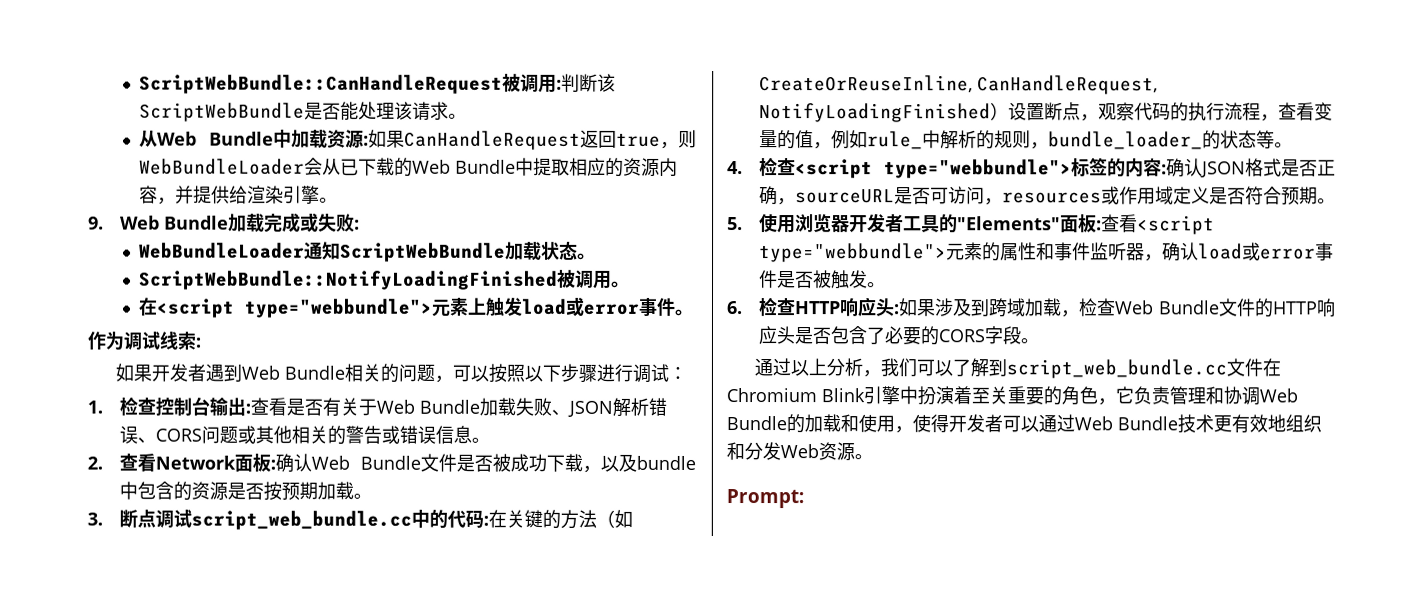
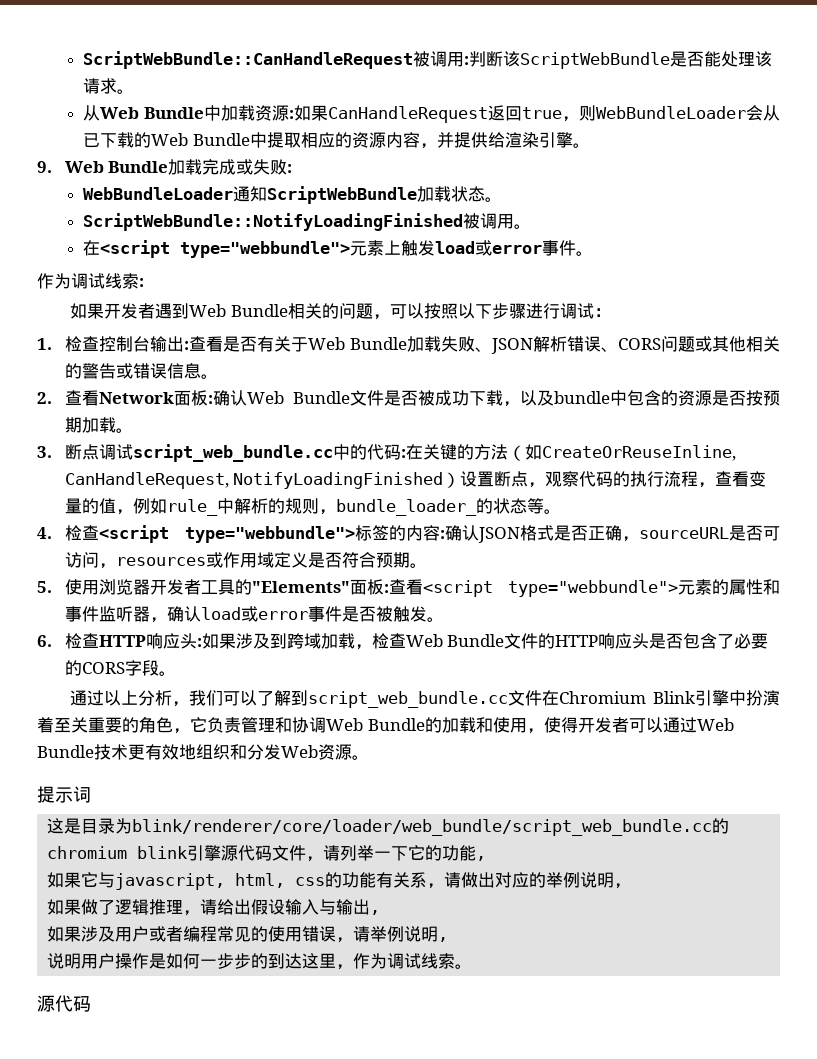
- Prompt:
+ 提示词
+ 这是目录为blink/renderer/core/loader/web_bundle/script_web_bundle.cc的chromium blink引擎源代码文件，请列举一下它的功能,
+ 如果它与javascript, html, css的功能有关系，请做出对应的举例说明，
+ 如果做了逻辑推理，请给出假设输入与输出,
+ 如果涉及用户或者编程常见的使用错误，请举例说明,
+ 说明用户操作是如何一步步的到达这里，作为调试线索。
+ 源代码

